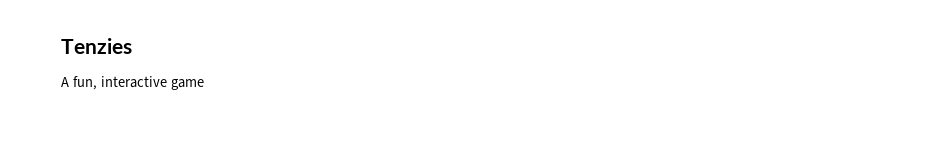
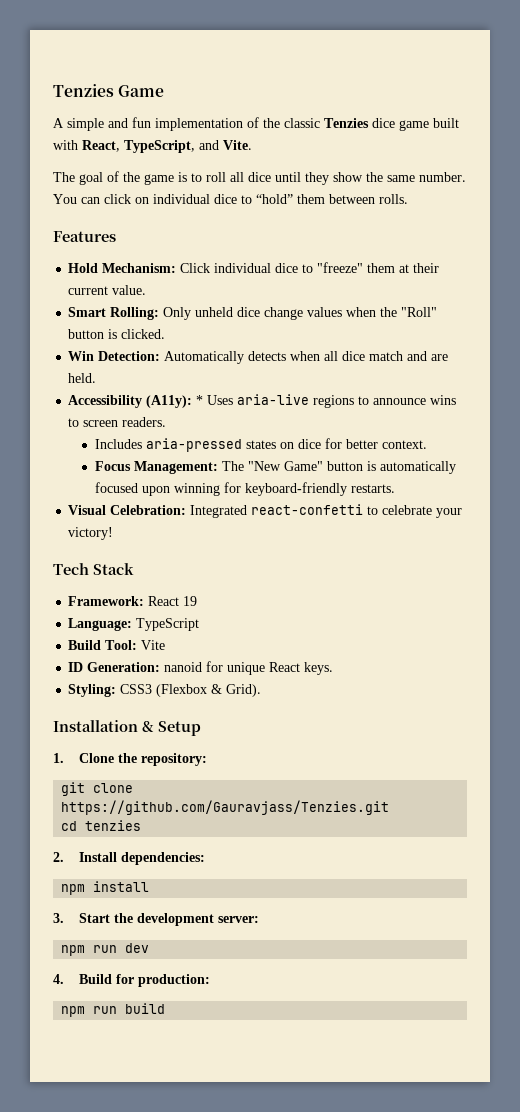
- Tenzies
+ Tenzies Game
- A fun, interactive game
+ A simple and fun implementation of the classic Tenzies dice game built with React, TypeScript, and Vite.
+ The goal of the game is to roll all dice until they show the same number. You can click on individual dice to “hold” them between rolls.
+ Features
+ Hold Mechanism: Click individual dice to "freeze" them at their current value.
+ Smart Rolling: Only unheld dice change values when the "Roll" button is clicked.
+ Win Detection: Automatically detects when all dice match and are held.
+ Accessibility (A11y): * Uses aria-live regions to announce wins to screen readers.
+ Includes aria-pressed states on dice for better context.
+ Focus Management: The "New Game" button is automatically focused upon winning for keyboard-friendly restarts.
+ Visual Celebration: Integrated react-confetti to celebrate your victory!
+ Tech Stack
+ Framework: React 19
+ Language: TypeScript
+ Build Tool: Vite
+ ID Generation: nanoid for unique React keys.
+ Styling: CSS3 (Flexbox & Grid).
+ Installation & Setup
+ 1. Clone the repository:
+ git clone https://github.com/Gauravjass/Tenzies.git
+ cd tenzies
+ 2. Install dependencies:
+ npm install
+ 3. Start the development server:
+ npm run dev
+ 4. Build for production:
+ npm run build

